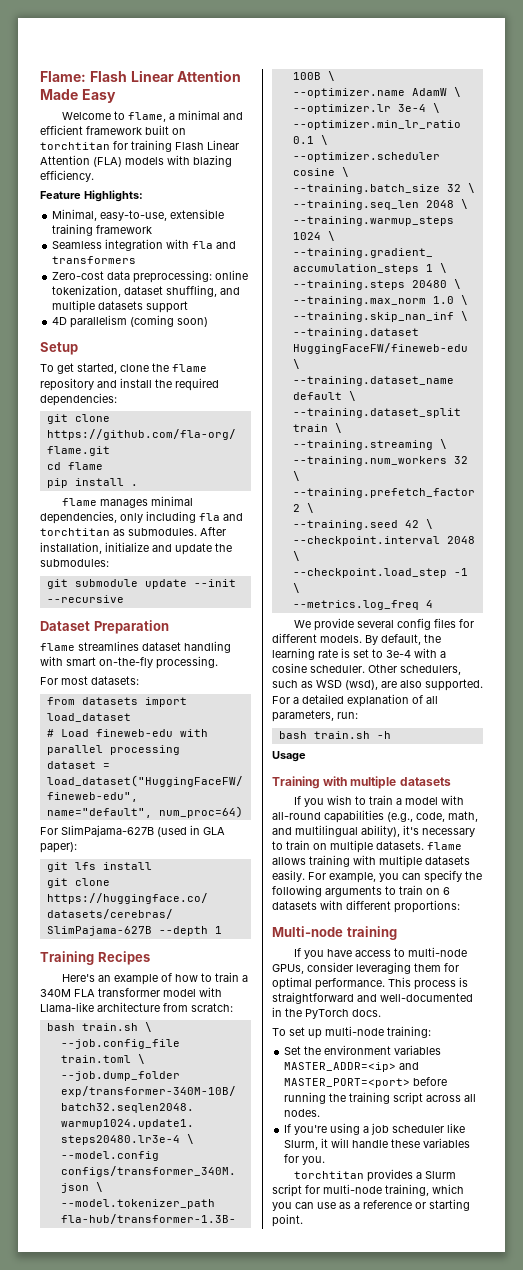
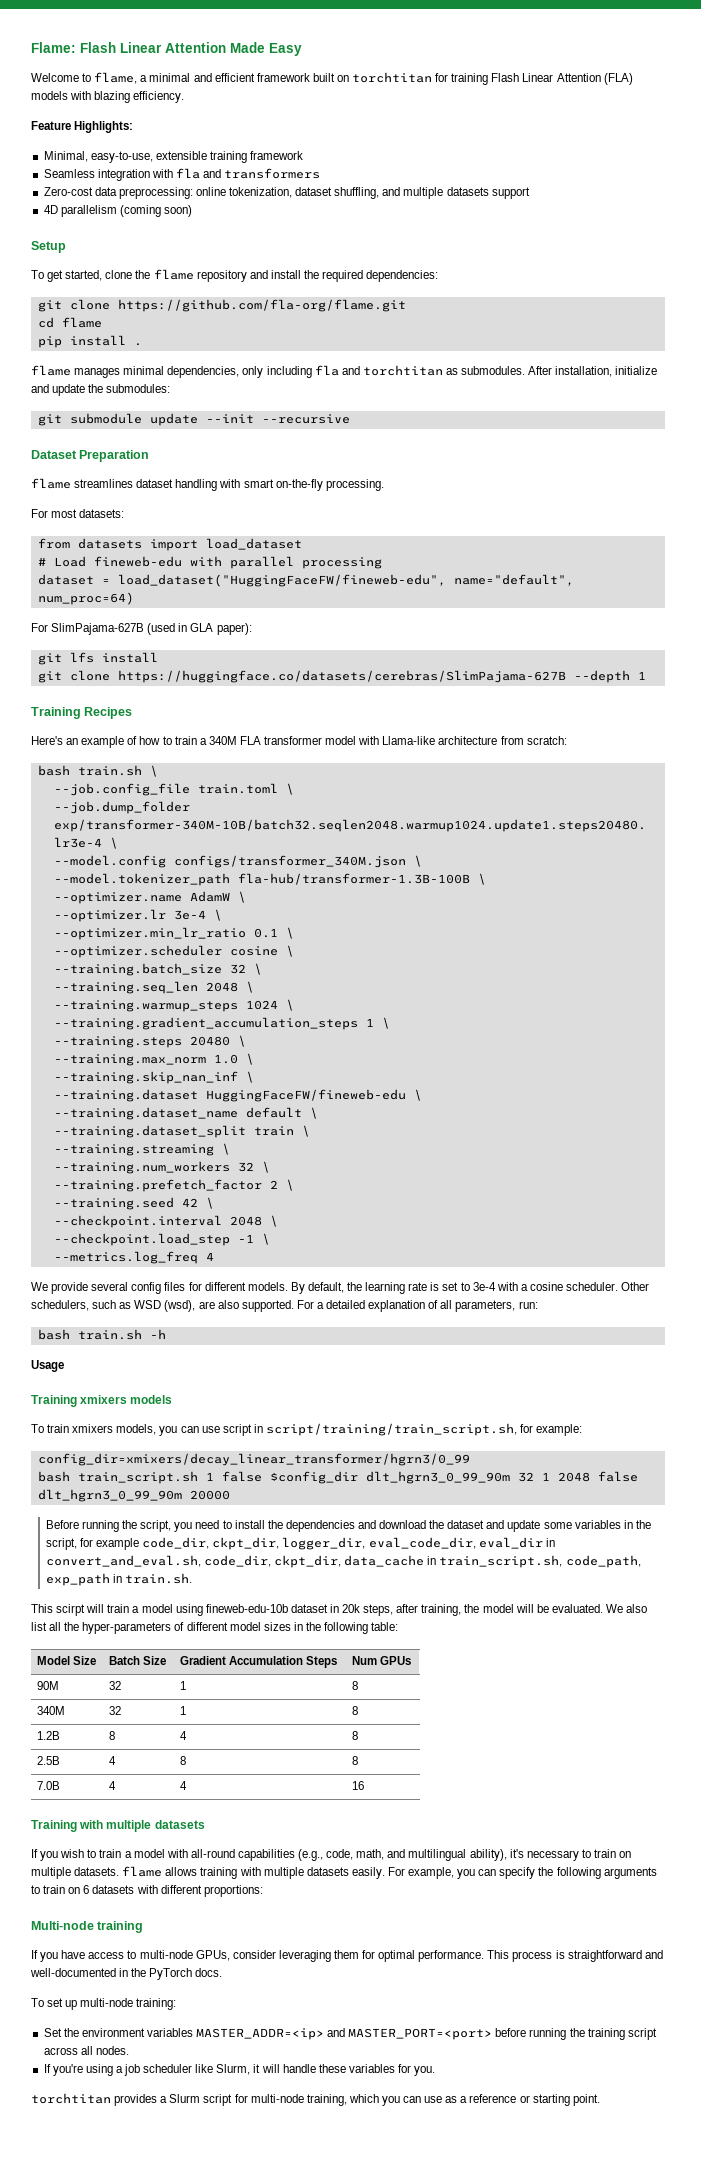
+ Training xmixers models
+ To train xmixers models, you can use script in script/training/train_script.sh, for example:
+ config_dir=xmixers/decay_linear_transformer/hgrn3/0_99
+ bash train_script.sh 1 false $config_dir dlt_hgrn3_0_99_90m 32 1 2048 false dlt_hgrn3_0_99_90m 20000
+ Before running the script, you need to install the dependencies and download the dataset and update some variables in the script, for example code_dir, ckpt_dir, logger_dir, eval_code_dir, eval_dir in convert_and_eval.sh, code_dir, ckpt_dir, data_cache in train_script.sh, code_path, exp_path in train.sh.
+ This scirpt will train a model using fineweb-edu-10b dataset in 20k steps, after training, the model will be evaluated. We also list all the hyper-parameters of different model sizes in the following table:
+ Model Size | Batch Size | Gradient Accumulation Steps | Num GPUs
+ 90M | 32 | 1 | 8
+ 340M | 32 | 1 | 8
+ 1.2B | 8 | 4 | 8
+ 2.5B | 4 | 8 | 8
+ 7.0B | 4 | 4 | 16

